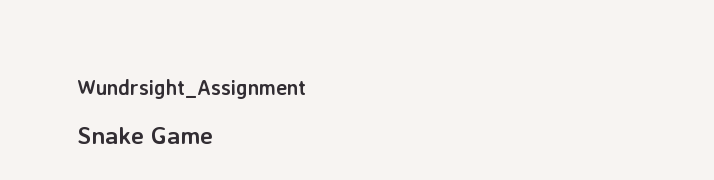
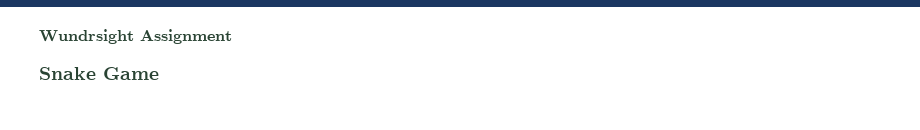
- Wundrsight_Assignment
+ Wundrsight Assignment

